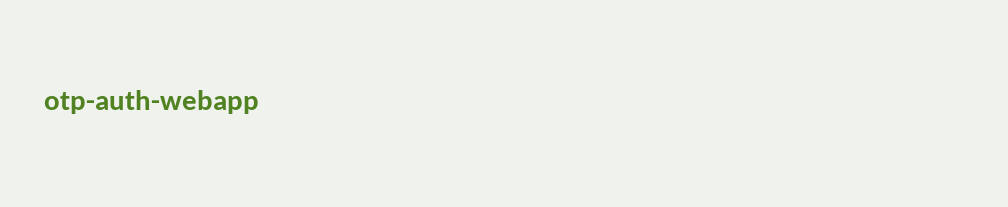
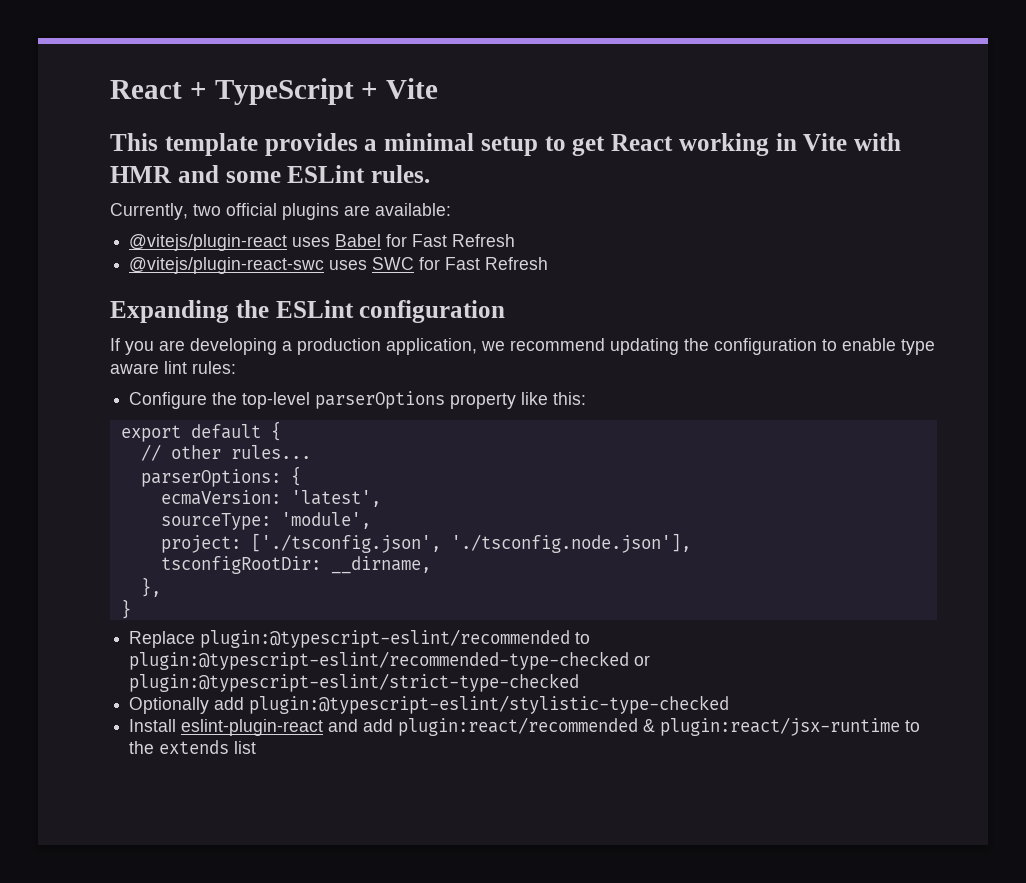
- otp-auth-webapp
+ React + TypeScript + Vite
+ This template provides a minimal setup to get React working in Vite with HMR and some ESLint rules.
+ Currently, two official plugins are available:
+ @vitejs/plugin-react uses Babel for Fast Refresh
+ @vitejs/plugin-react-swc uses SWC for Fast Refresh
+ Expanding the ESLint configuration
+ If you are developing a production application, we recommend updating the configuration to enable type aware lint rules:
+ Configure the top-level parserOptions property like this:
+ export default {
+ // other rules...
+ parserOptions: {
+ ecmaVersion: 'latest',
+ sourceType: 'module',
+ project: ['./tsconfig.json', './tsconfig.node.json'],
+ tsconfigRootDir: __dirname,
+ },
+ }
+ Replace plugin:@typescript-eslint/recommended to plugin:@typescript-eslint/recommended-type-checked or plugin:@typescript-eslint/strict-type-checked
+ Optionally add plugin:@typescript-eslint/stylistic-type-checked
+ Install eslint-plugin-react and add plugin:react/recommended & plugin:react/jsx-runtime to the extends list

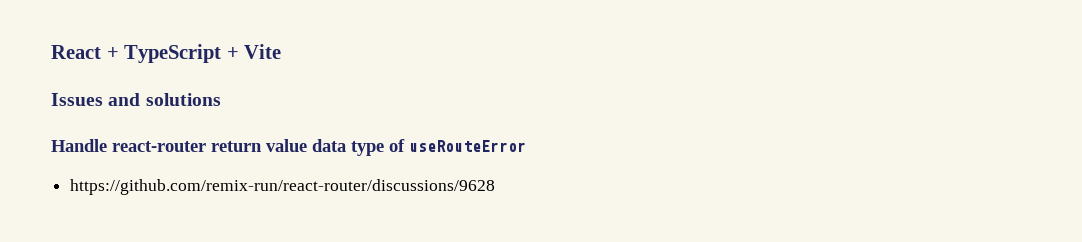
- This template provides a minimal setup to get React working in Vite with HMR and some ESLint rules.
- Currently, two official plugins are available:
- @vitejs/plugin-react uses Babel for Fast Refresh
- @vitejs/plugin-react-swc uses SWC for Fast Refresh
- Expanding the ESLint configuration
- If you are developing a production application, we recommend updating the configuration to enable type aware lint rules:
- Configure the top-level parserOptions property like this:
- export default {
- // other rules...
- parserOptions: {
- ecmaVersion: 'latest',
- sourceType: 'module',
- project: ['./tsconfig.json', './tsconfig.node.json'],
- tsconfigRootDir: __dirname,
- },
- }
- Replace plugin:@typescript-eslint/recommended to plugin:@typescript-eslint/recommended-type-checked or plugin:@typescript-eslint/strict-type-checked
- Optionally add plugin:@typescript-eslint/stylistic-type-checked
- Install eslint-plugin-react and add plugin:react/recommended & plugin:react/jsx-runtime to the extends list
+ Issues and solutions
+ Handle react-router return value data type of useRouteError
+ https://github.com/remix-run/react-router/discussions/9628

